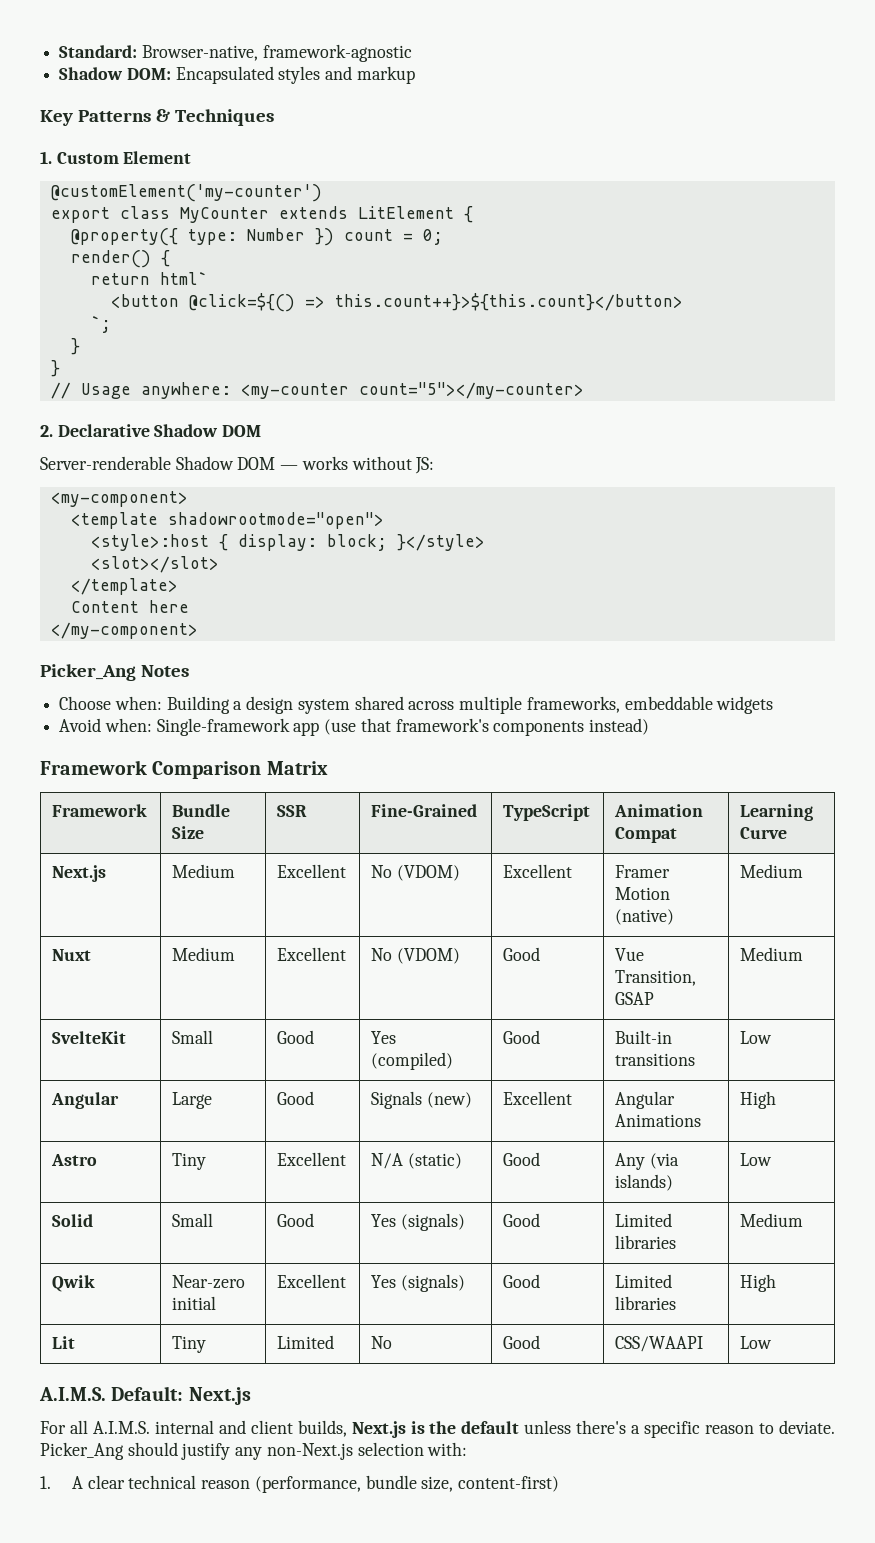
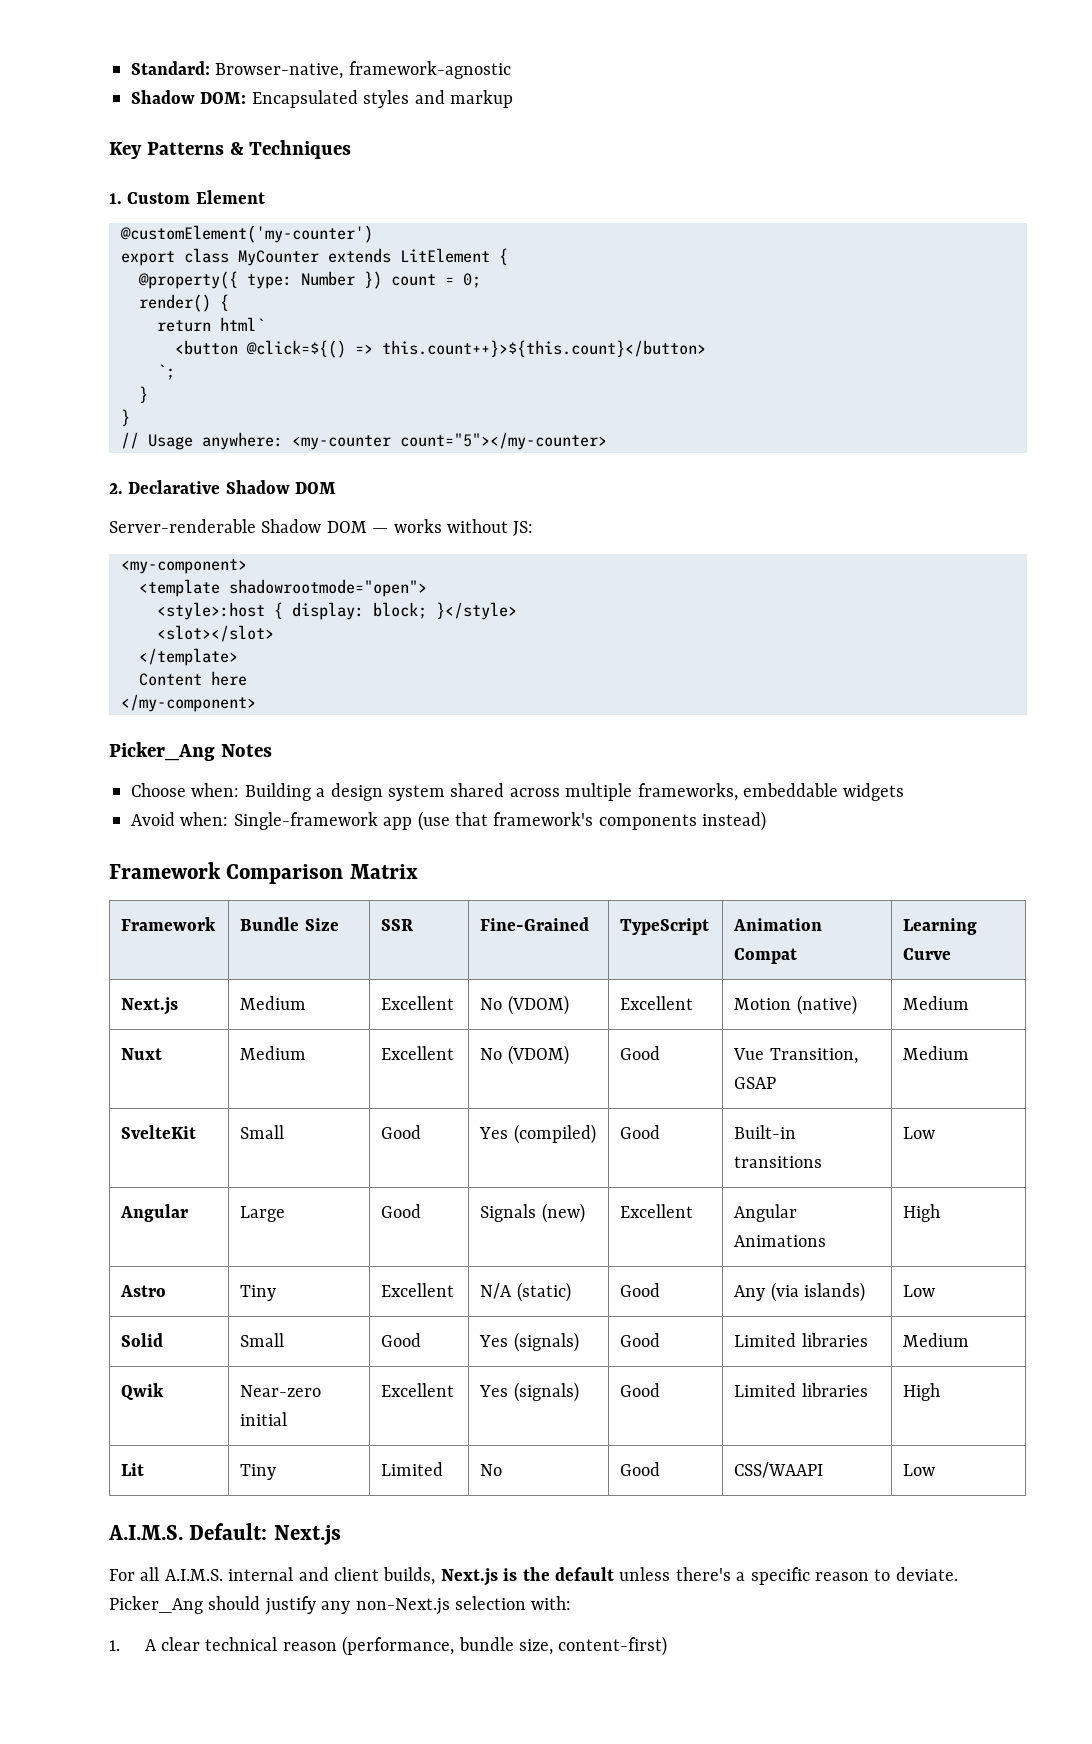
- Next.js | Medium | Excellent | No (VDOM) | Excellent | Framer Motion (native) | Medium
+ Next.js | Medium | Excellent | No (VDOM) | Excellent | Motion (native) | Medium

